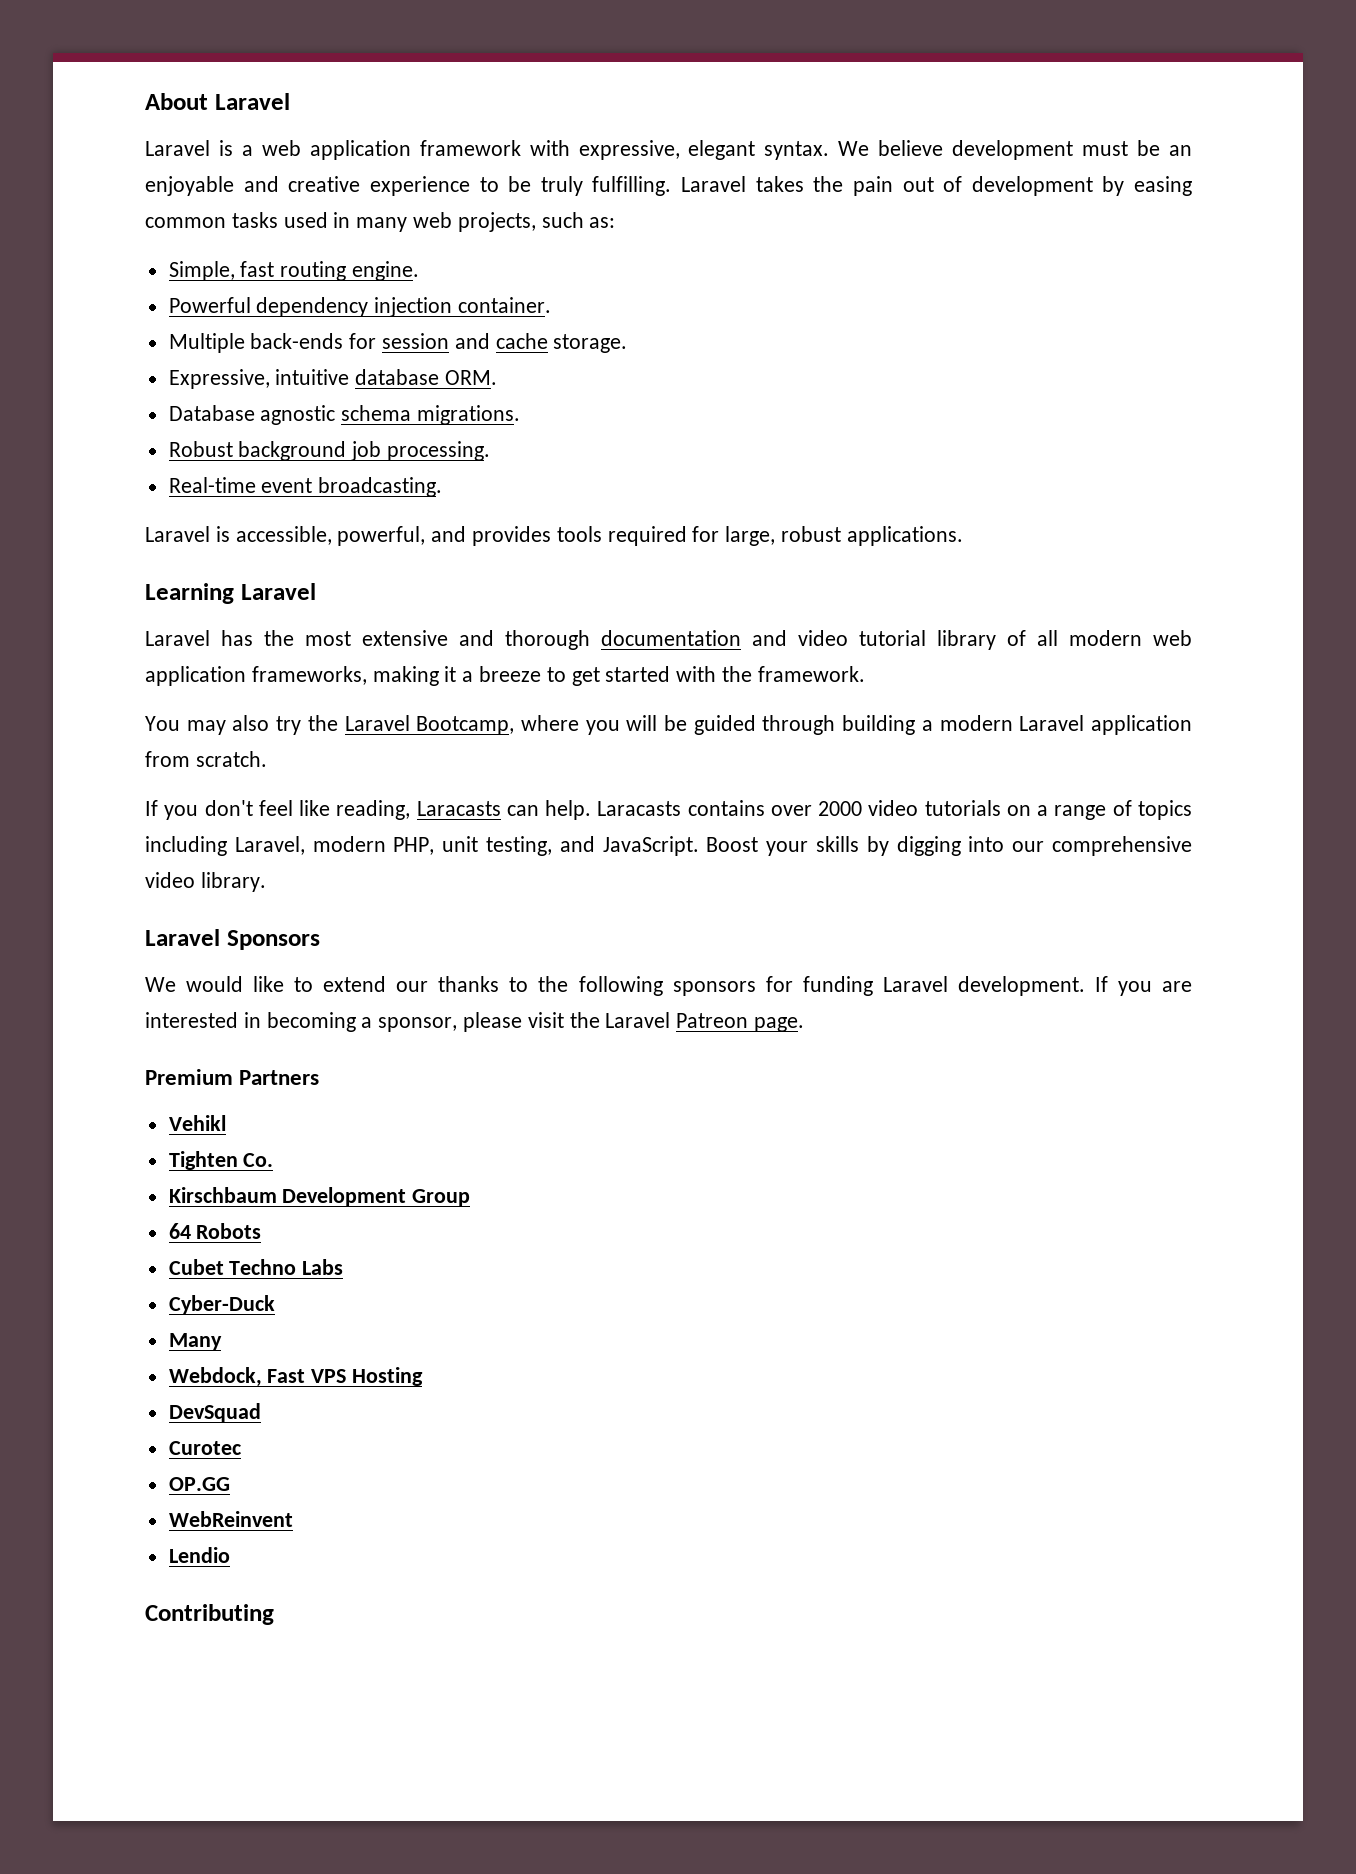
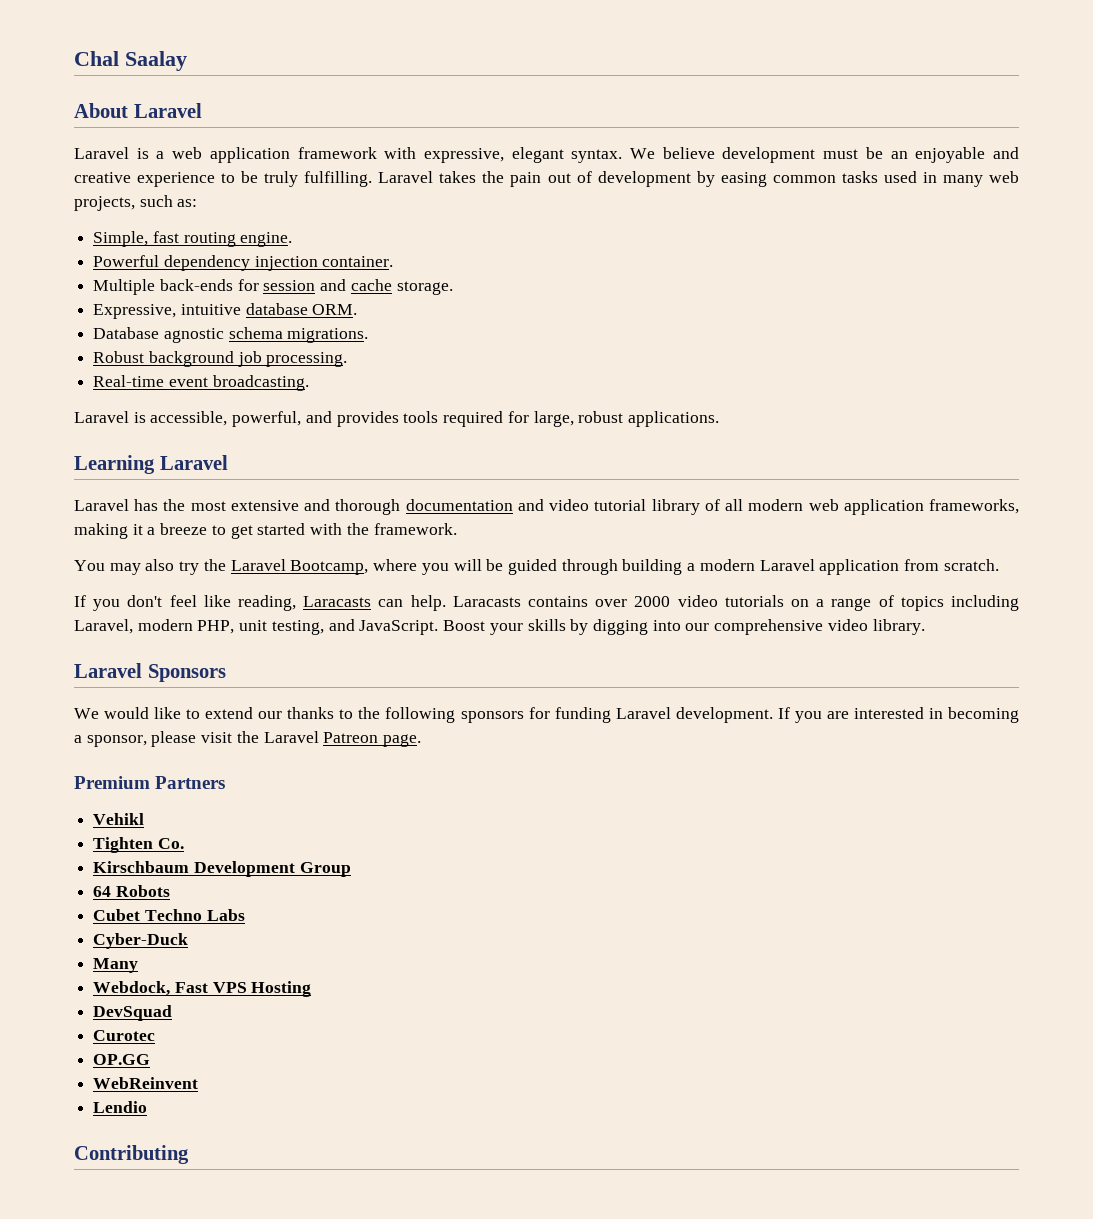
+ Chal Saalay

